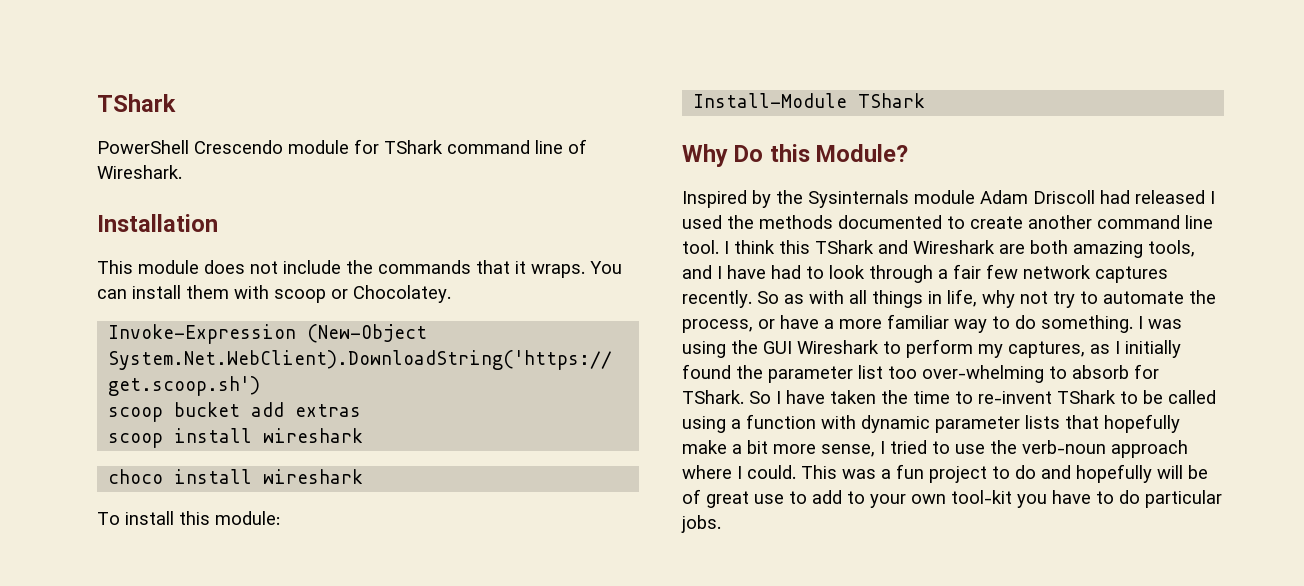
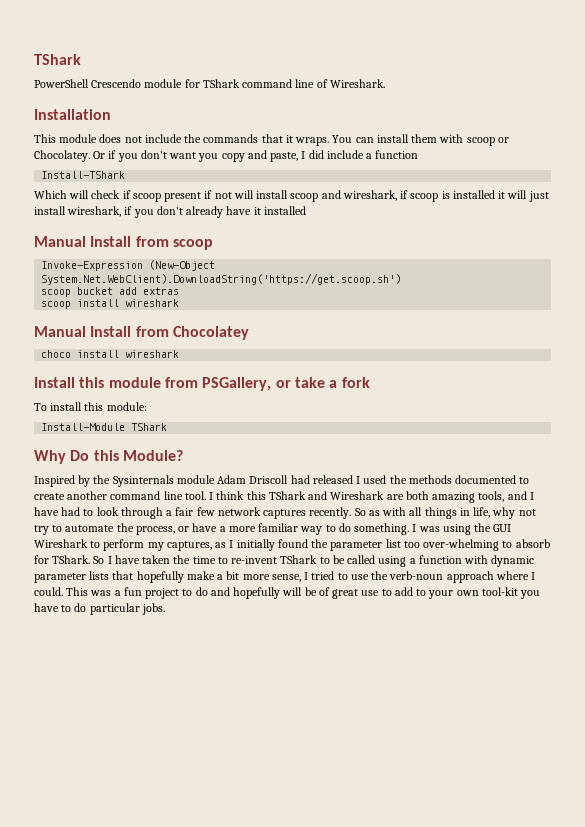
+ Or if you don't want you copy and paste, I did include a function
+ Install-TShark
+ Which will check if scoop present if not will install scoop and wireshark, if scoop is installed it will just install wireshark, if you don't already have it installed
+ Manual Install from scoop
+ Manual Install from Chocolatey
+ Install this module from PSGallery, or take a fork

